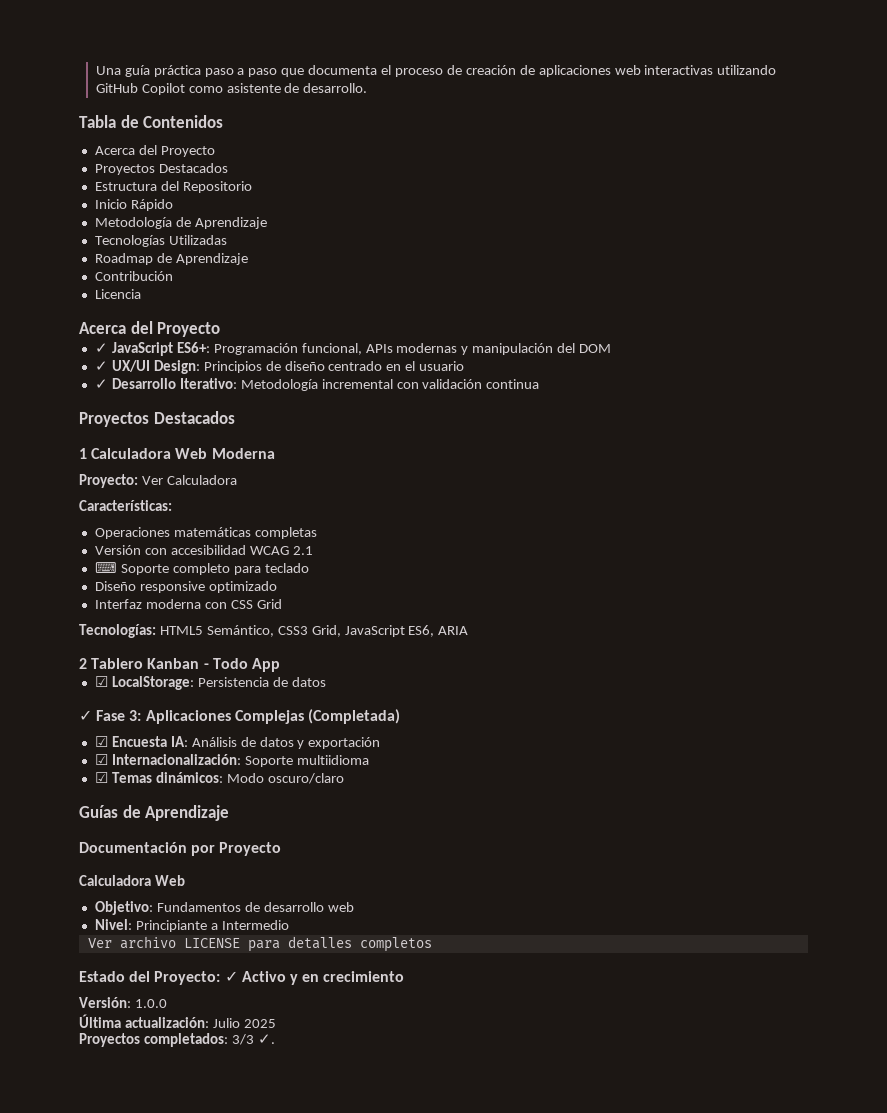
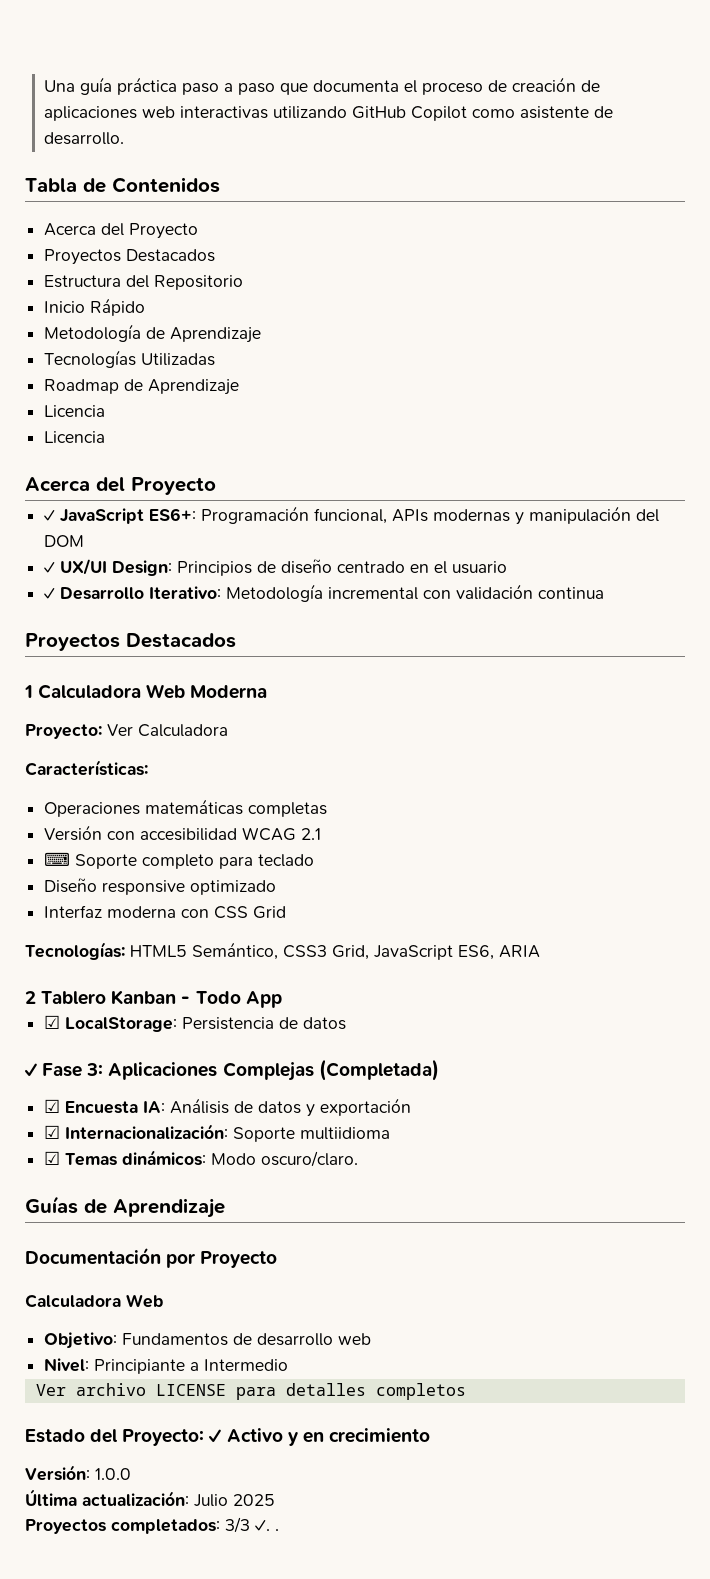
  Roadmap de Aprendizaje
- Contribución
+ Licencia
- ☑ Temas dinámicos: Modo oscuro/claro
+ ☑ Temas dinámicos: Modo oscuro/claro.
- Proyectos completados: 3/3 ✓.
+ Proyectos completados: 3/3 ✓. .

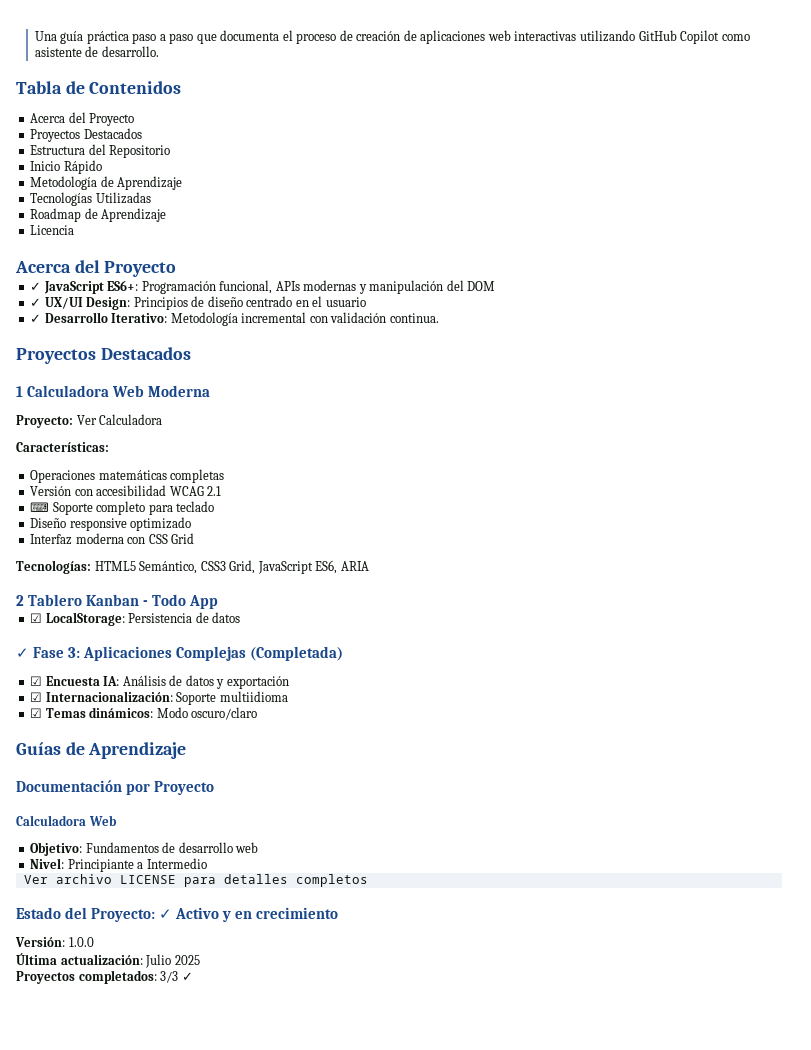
  Roadmap de Aprendizaje
- Licencia
- ✓ Desarrollo Iterativo: Metodología incremental con validación continua
+ ✓ Desarrollo Iterativo: Metodología incremental con validación continua.
- ☑ Temas dinámicos: Modo oscuro/claro.
+ ☑ Temas dinámicos: Modo oscuro/claro
- Proyectos completados: 3/3 ✓. .
+ Proyectos completados: 3/3 ✓

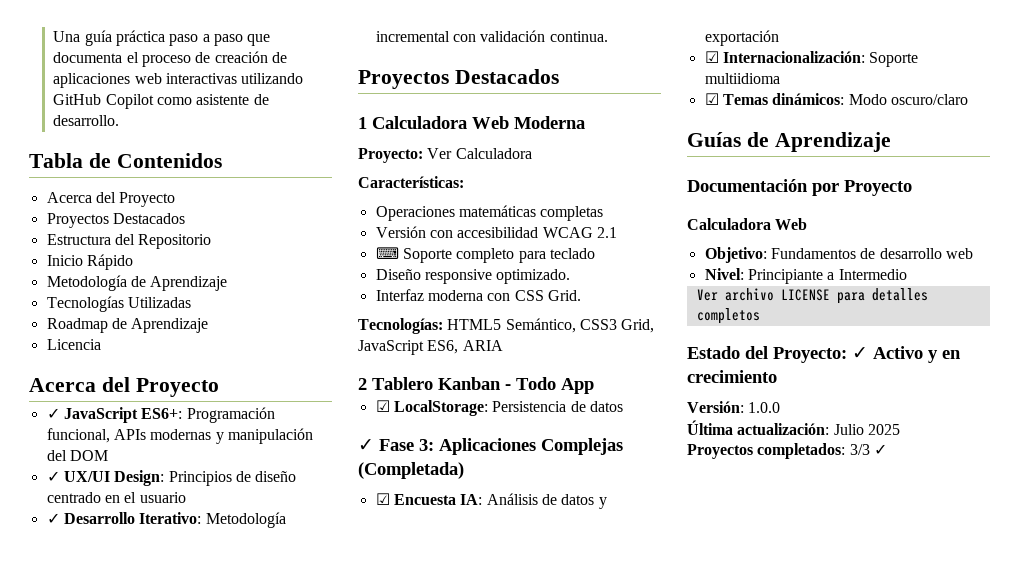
- Diseño responsive optimizado
+ Diseño responsive optimizado.
- Interfaz moderna con CSS Grid
+ Interfaz moderna con CSS Grid.

